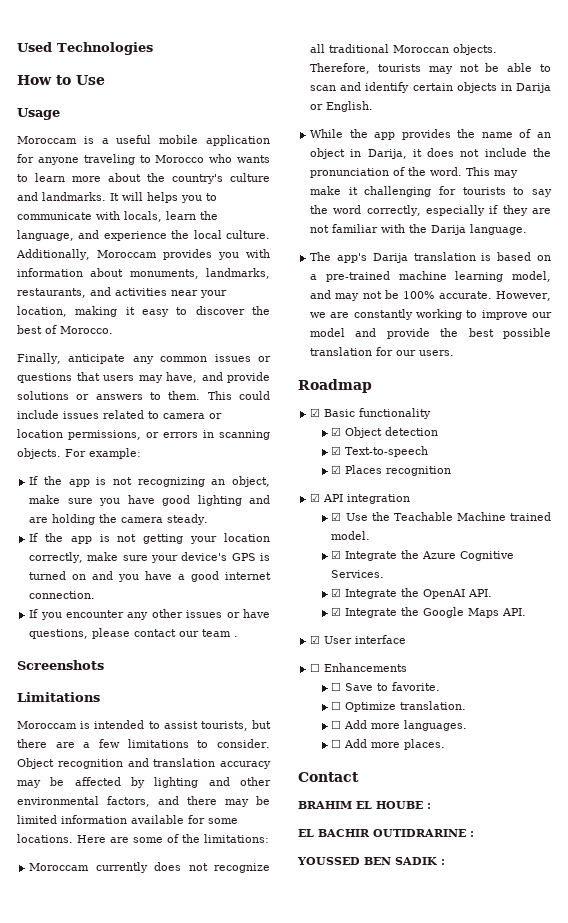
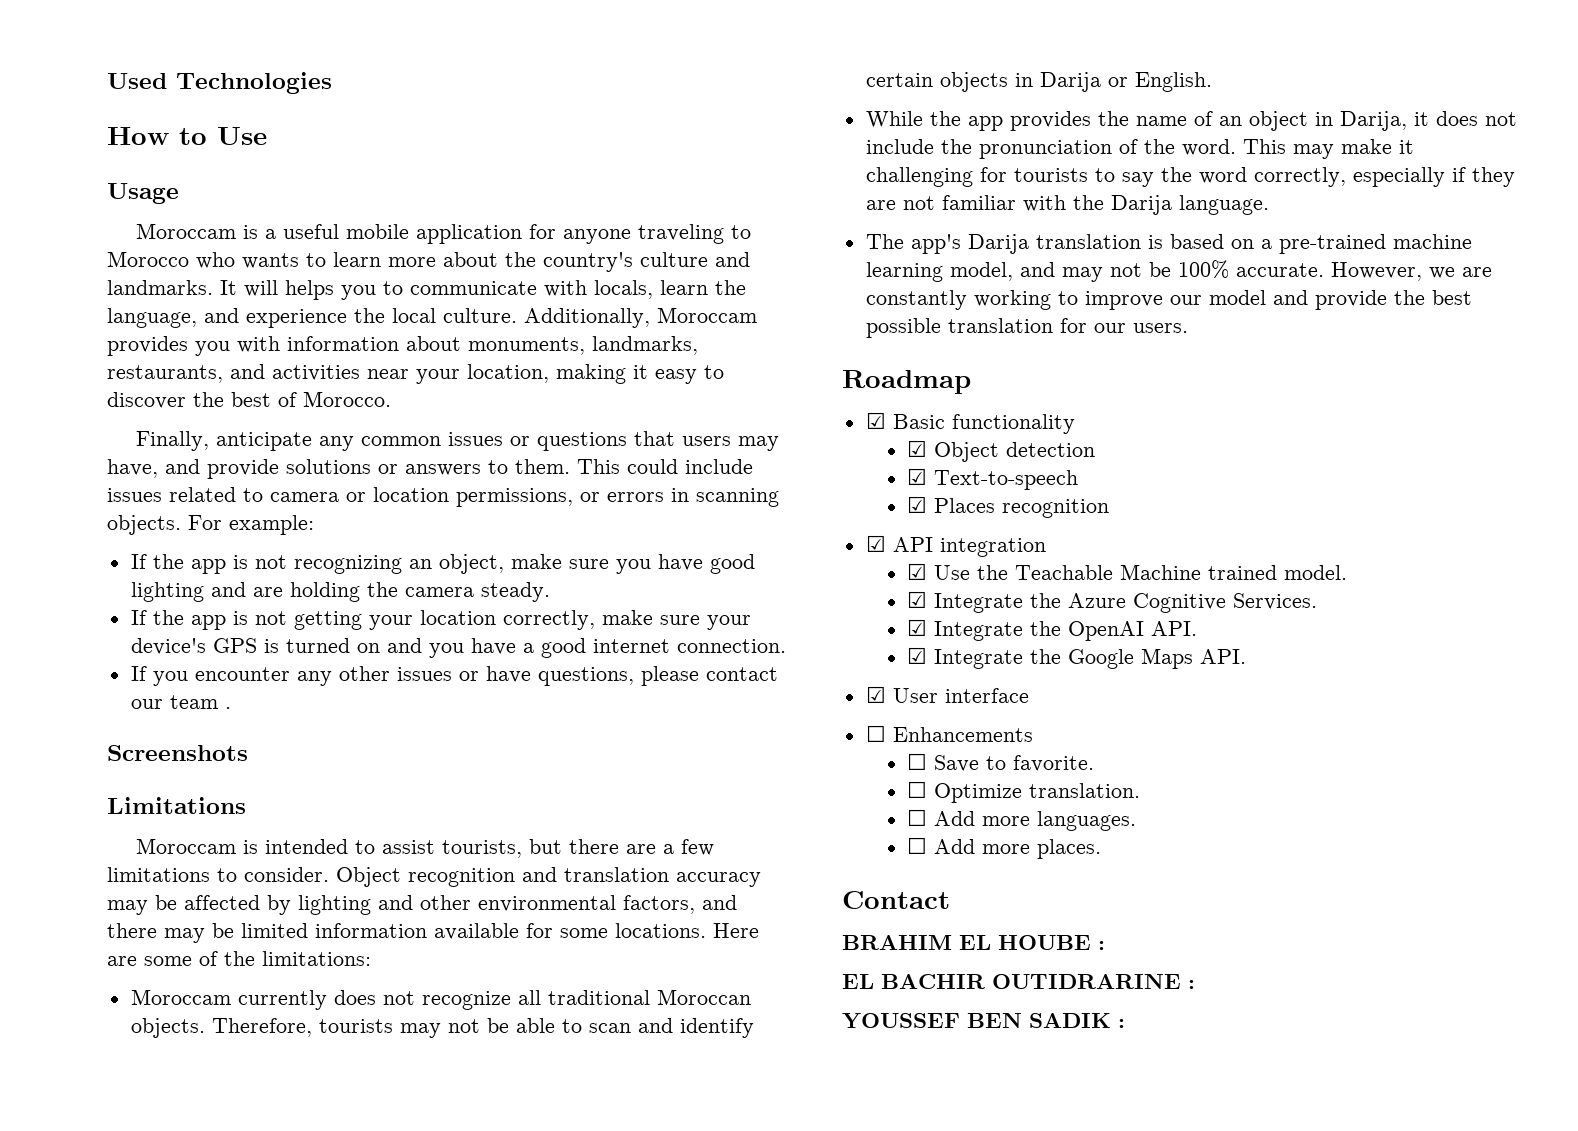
- YOUSSED BEN SADIK :
+ YOUSSEF BEN SADIK :

